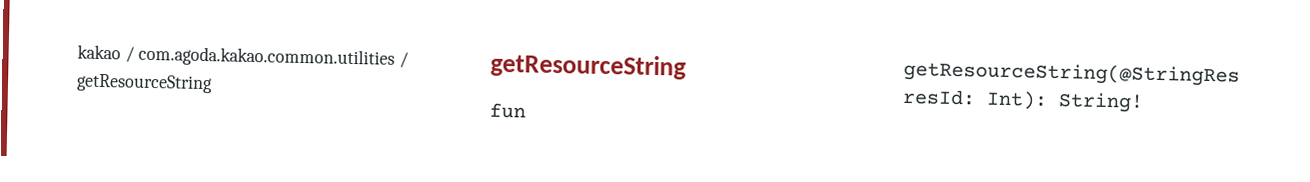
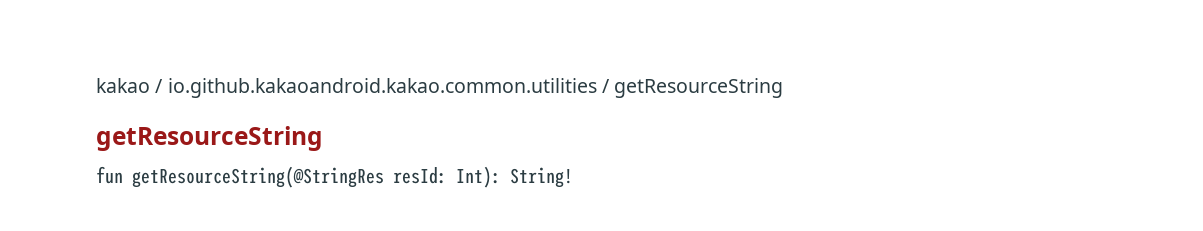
- kakao / com.agoda.kakao.common.utilities / getResourceString
+ kakao / io.github.kakaoandroid.kakao.common.utilities / getResourceString

